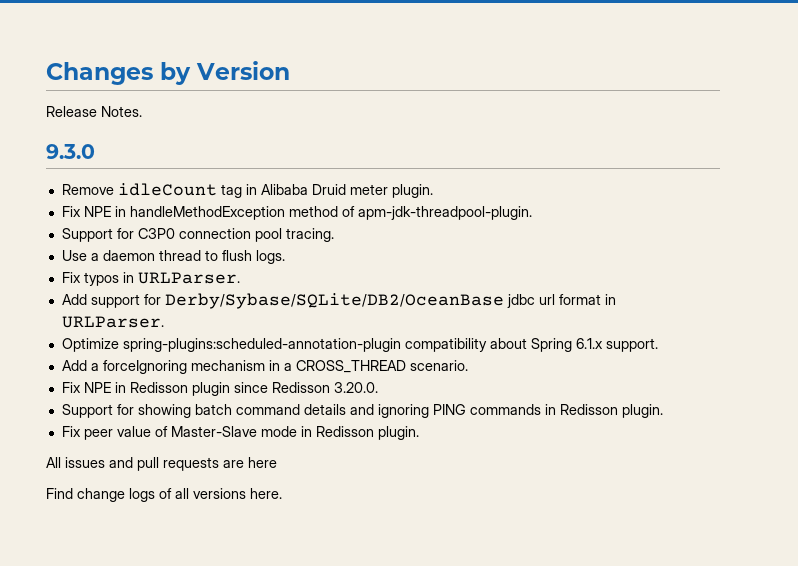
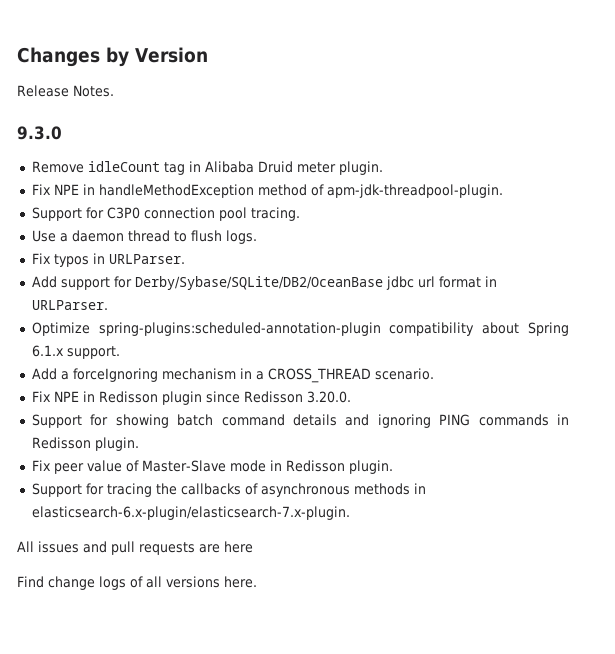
+ Support for tracing the callbacks of asynchronous methods in elasticsearch-6.x-plugin/elasticsearch-7.x-plugin.

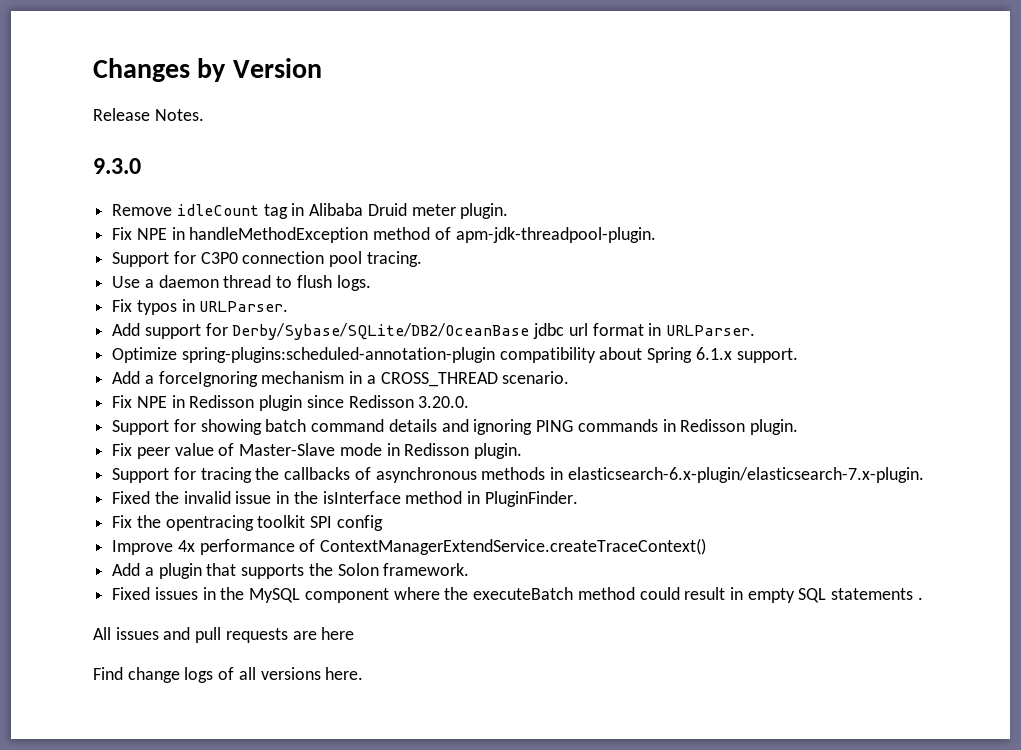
+ Fixed the invalid issue in the isInterface method in PluginFinder.
+ Fix the opentracing toolkit SPI config
+ Improve 4x performance of ContextManagerExtendService.createTraceContext()
+ Add a plugin that supports the Solon framework.
+ Fixed issues in the MySQL component where the executeBatch method could result in empty SQL statements .

